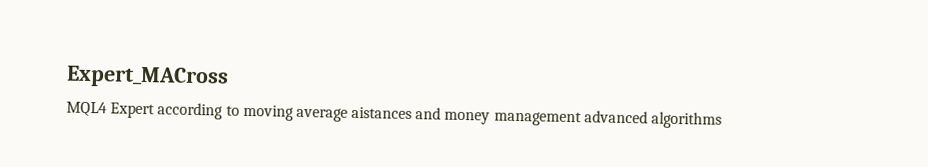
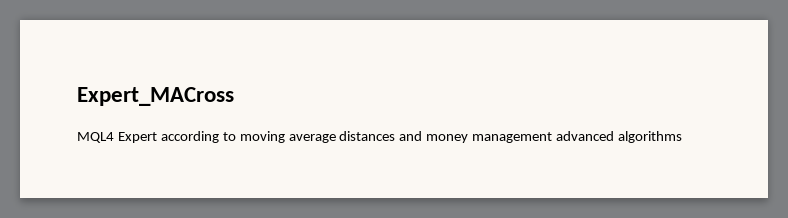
- MQL4 Expert according to moving average aistances and money management advanced algorithms
+ MQL4 Expert according to moving average distances and money management advanced algorithms

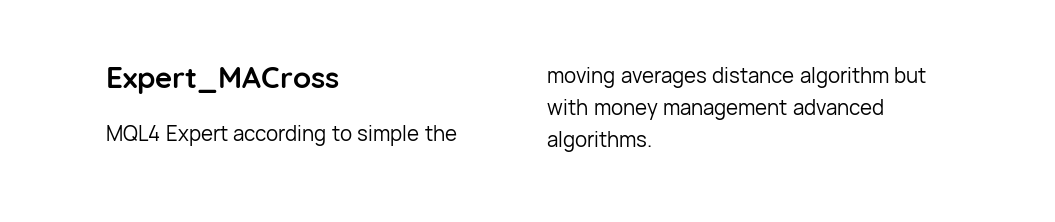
- MQL4 Expert according to moving average distances and money management advanced algorithms
+ MQL4 Expert according to simple the moving averages distance algorithm but with money management advanced algorithms.

